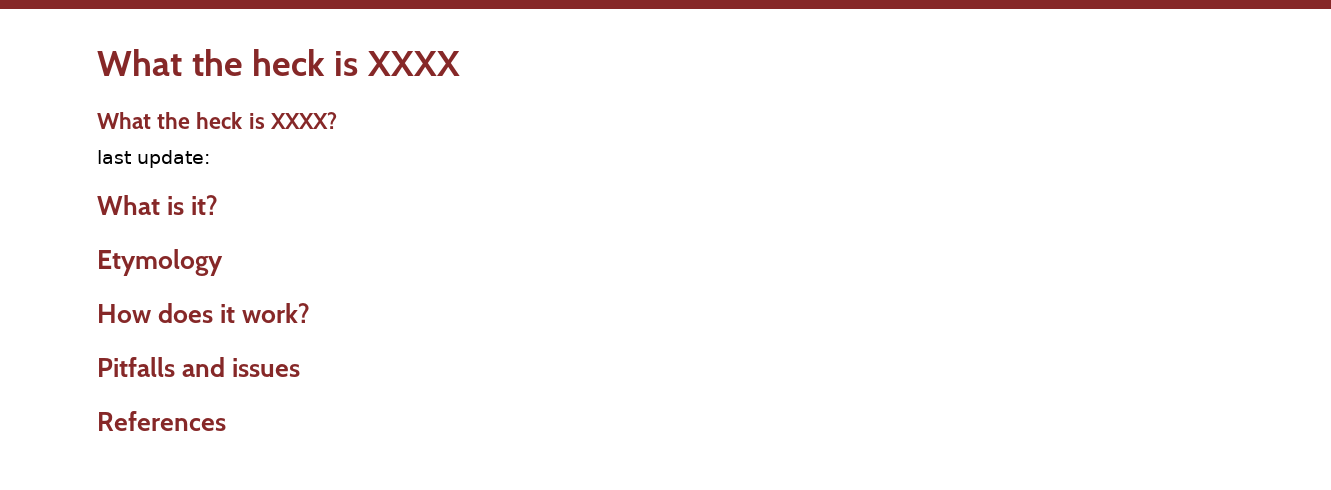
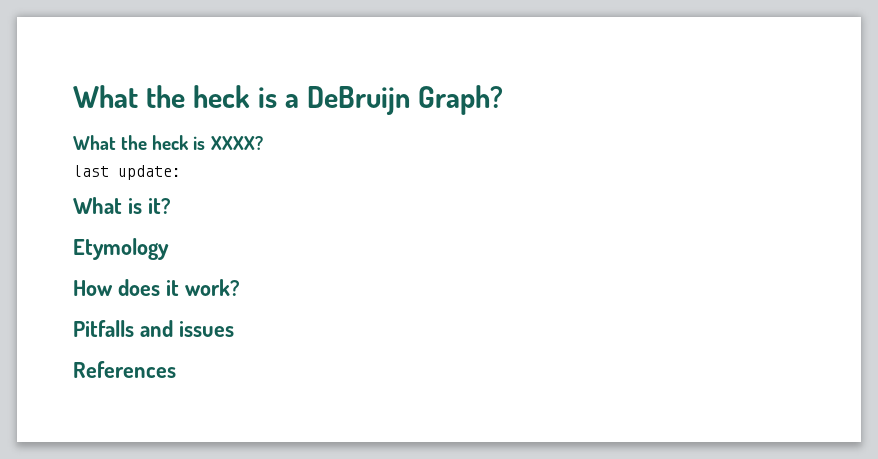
- What the heck is XXXX
+ What the heck is a DeBruijn Graph?

